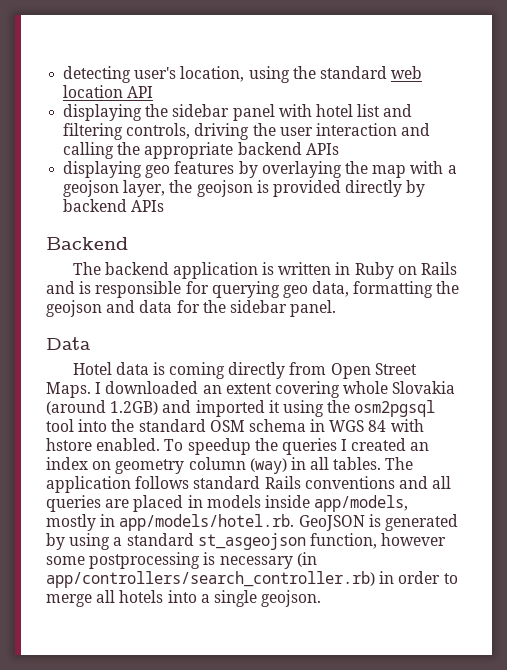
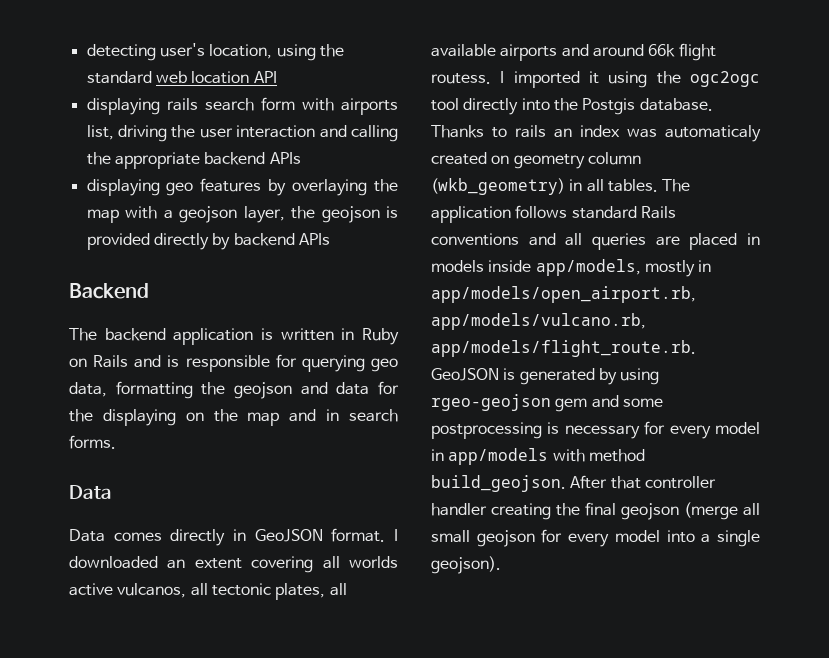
- displaying the sidebar panel with hotel list and filtering controls, driving the user interaction and calling the appropriate backend APIs
+ displaying rails search form with airports list, driving the user interaction and calling the appropriate backend APIs
- The backend application is written in Ruby on Rails and is responsible for querying geo data, formatting the geojson and data for the sidebar panel.
+ The backend application is written in Ruby on Rails and is responsible for querying geo data, formatting the geojson and data for the displaying on the map and in search forms.
  Data
- Hotel data is coming directly from Open Street Maps.
+ Data comes directly in GeoJSON format.
- I downloaded an extent covering whole Slovakia (around 1.2GB) and imported it using the osm2pgsql tool into the standard OSM schema in WGS 84 with hstore enabled. To speedup the queries I created an index on geometry column (way) in all tables.
+ I downloaded an extent covering all worlds active vulcanos, all tectonic plates, all available airports and around 66k flight routess. I imported it using the ogc2ogc tool directly into the Postgis database. Thanks to rails an index was automaticaly created on geometry column (wkb_geometry) in all tables.
- The application follows standard Rails conventions and all queries are placed in models inside app/models, mostly in app/models/hotel.rb. GeoJSON is generated by using a standard st_asgeojson function, however some postprocessing is necessary (in app/controllers/search_controller.rb) in order to merge all hotels into a single geojson.
+ The application follows standard Rails conventions and all queries are placed in models inside app/models, mostly in app/models/open_airport.rb, app/models/vulcano.rb, app/models/flight_route.rb. GeoJSON is generated by using rgeo-geojson gem and some postprocessing is necessary for every model in app/models with method build_geojson. After that controller handler creating the final geojson (merge all small geojson for every model into a single geojson).

